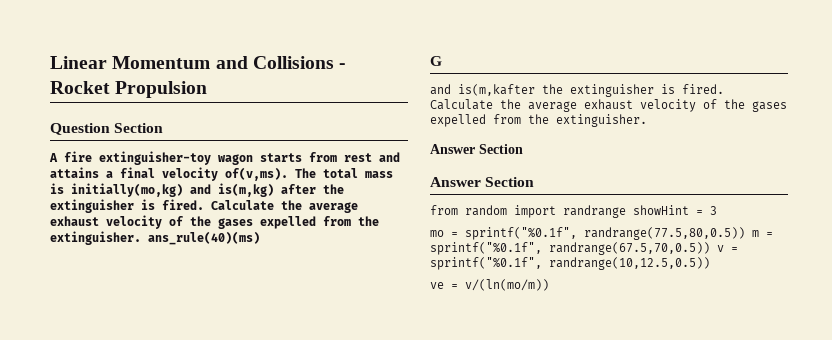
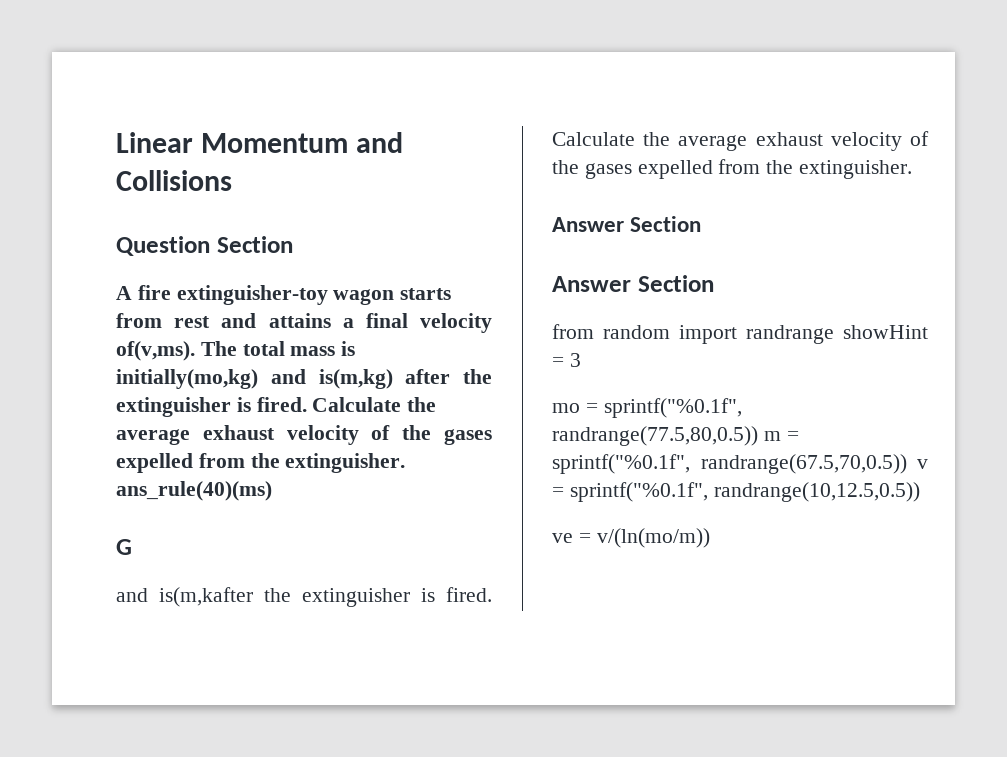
- Linear Momentum and Collisions - Rocket Propulsion
+ Linear Momentum and Collisions

